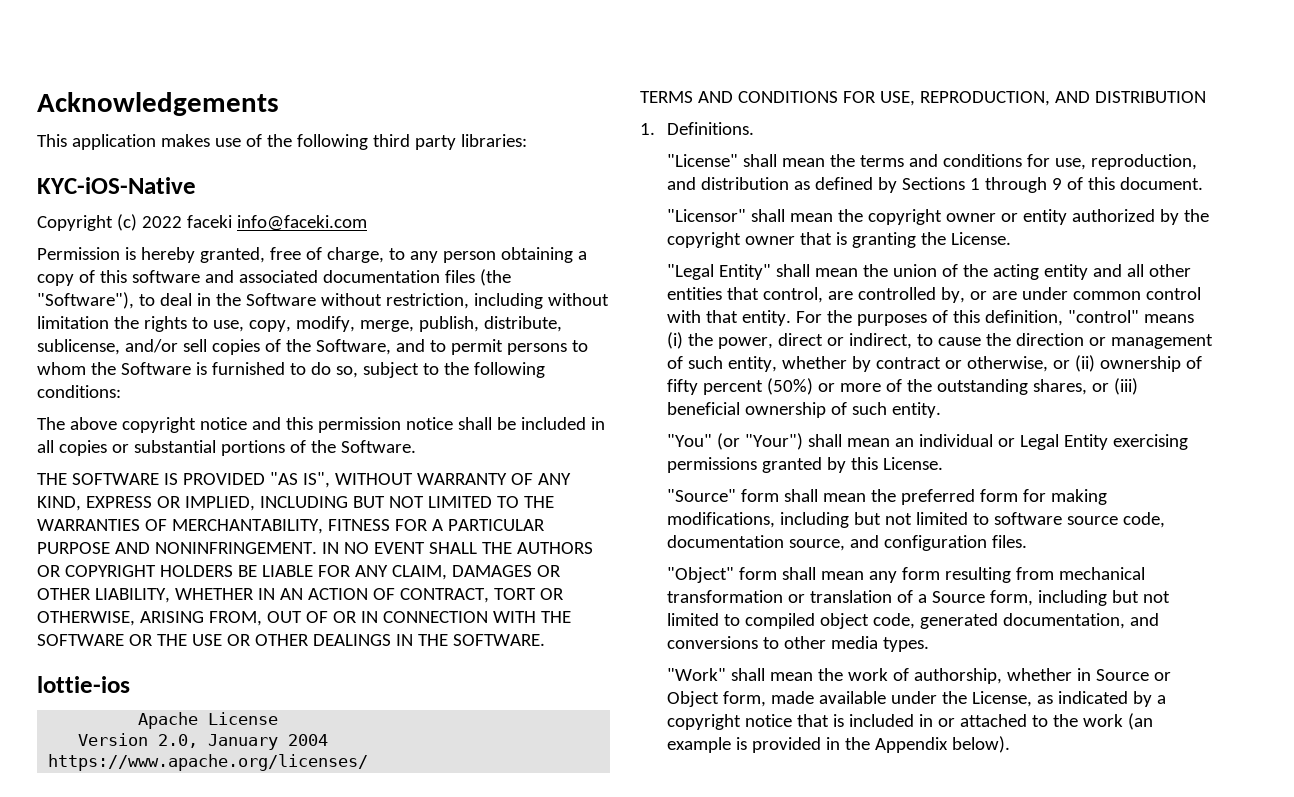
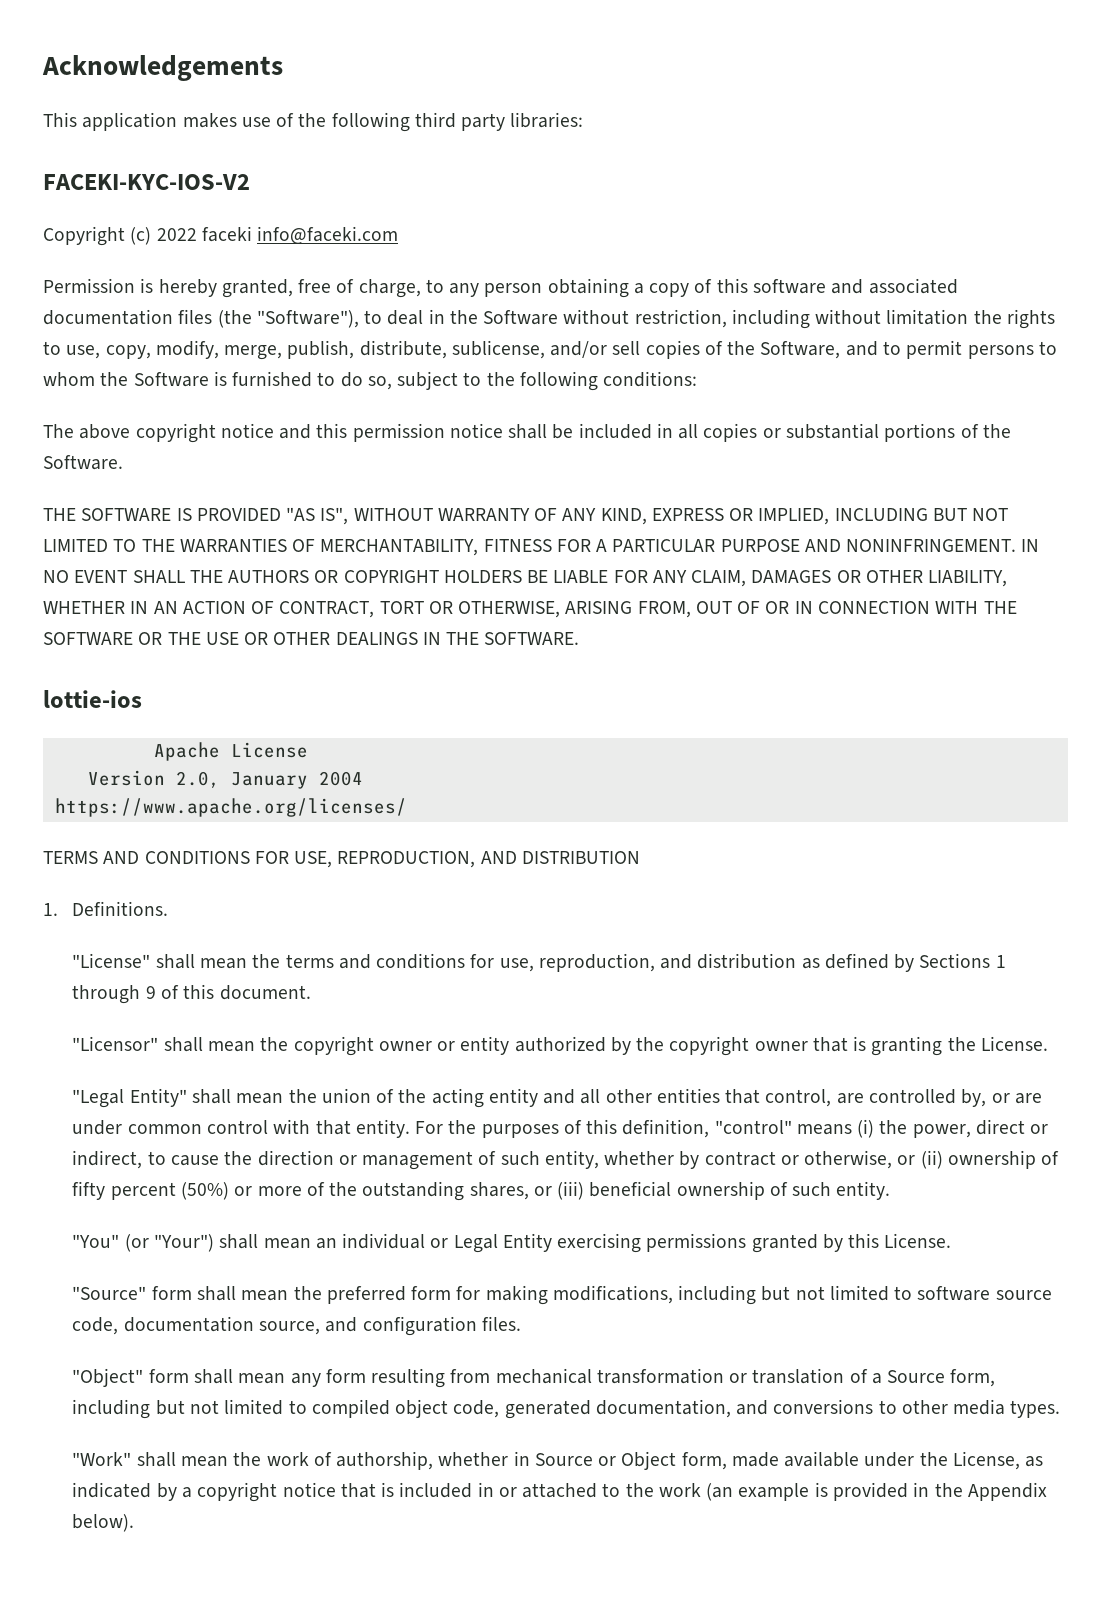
- KYC-iOS-Native
+ FACEKI-KYC-IOS-V2

